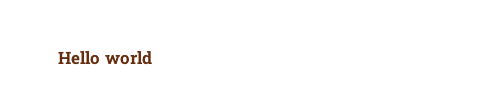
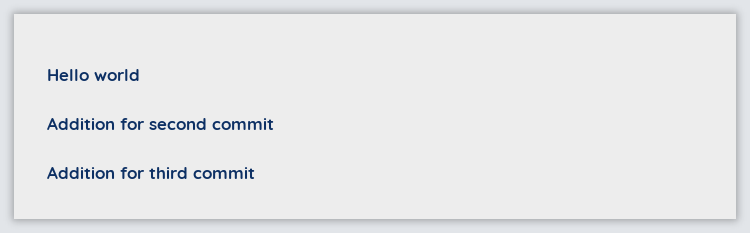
+ Addition for second commit
+ Addition for third commit

